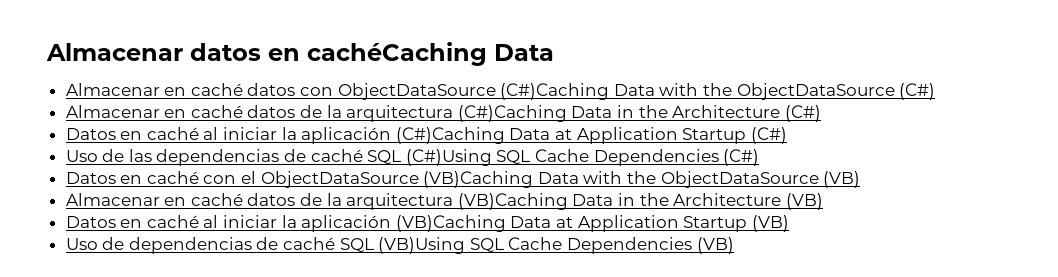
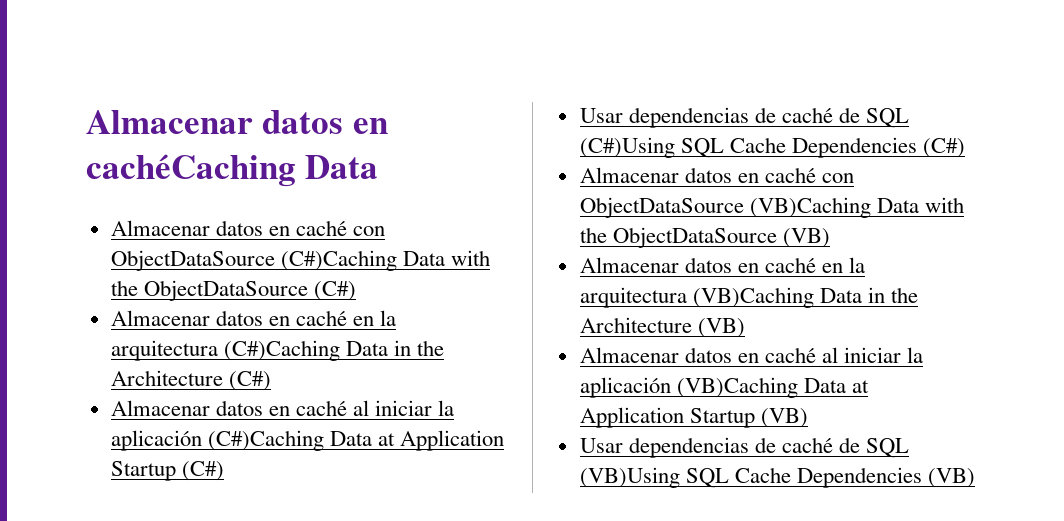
- Almacenar en caché datos con ObjectDataSource (C#)Caching Data with the ObjectDataSource (C#)
+ Almacenar datos en caché con ObjectDataSource (C#)Caching Data with the ObjectDataSource (C#)
- Almacenar en caché datos de la arquitectura (C#)Caching Data in the Architecture (C#)
+ Almacenar datos en caché en la arquitectura (C#)Caching Data in the Architecture (C#)
- Datos en caché al iniciar la aplicación (C#)Caching Data at Application Startup (C#)
+ Almacenar datos en caché al iniciar la aplicación (C#)Caching Data at Application Startup (C#)
- Uso de las dependencias de caché SQL (C#)Using SQL Cache Dependencies (C#)
+ Usar dependencias de caché de SQL (C#)Using SQL Cache Dependencies (C#)
- Datos en caché con el ObjectDataSource (VB)Caching Data with the ObjectDataSource (VB)
+ Almacenar datos en caché con ObjectDataSource (VB)Caching Data with the ObjectDataSource (VB)
- Almacenar en caché datos de la arquitectura (VB)Caching Data in the Architecture (VB)
+ Almacenar datos en caché en la arquitectura (VB)Caching Data in the Architecture (VB)
- Datos en caché al iniciar la aplicación (VB)Caching Data at Application Startup (VB)
+ Almacenar datos en caché al iniciar la aplicación (VB)Caching Data at Application Startup (VB)
- Uso de dependencias de caché SQL (VB)Using SQL Cache Dependencies (VB)
+ Usar dependencias de caché de SQL (VB)Using SQL Cache Dependencies (VB)

